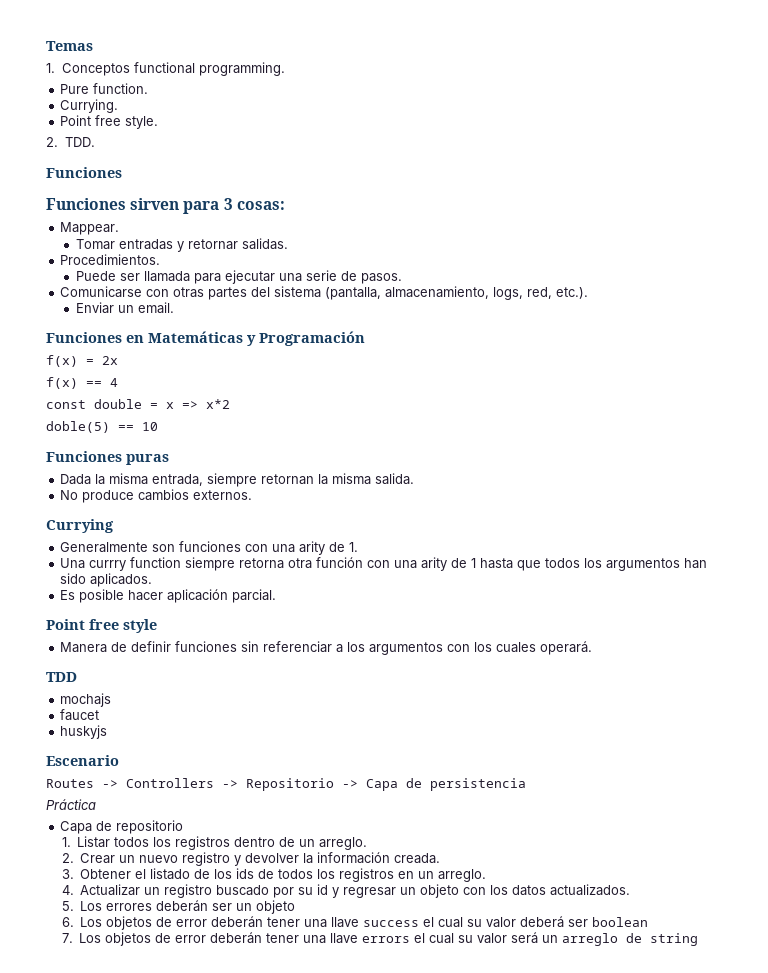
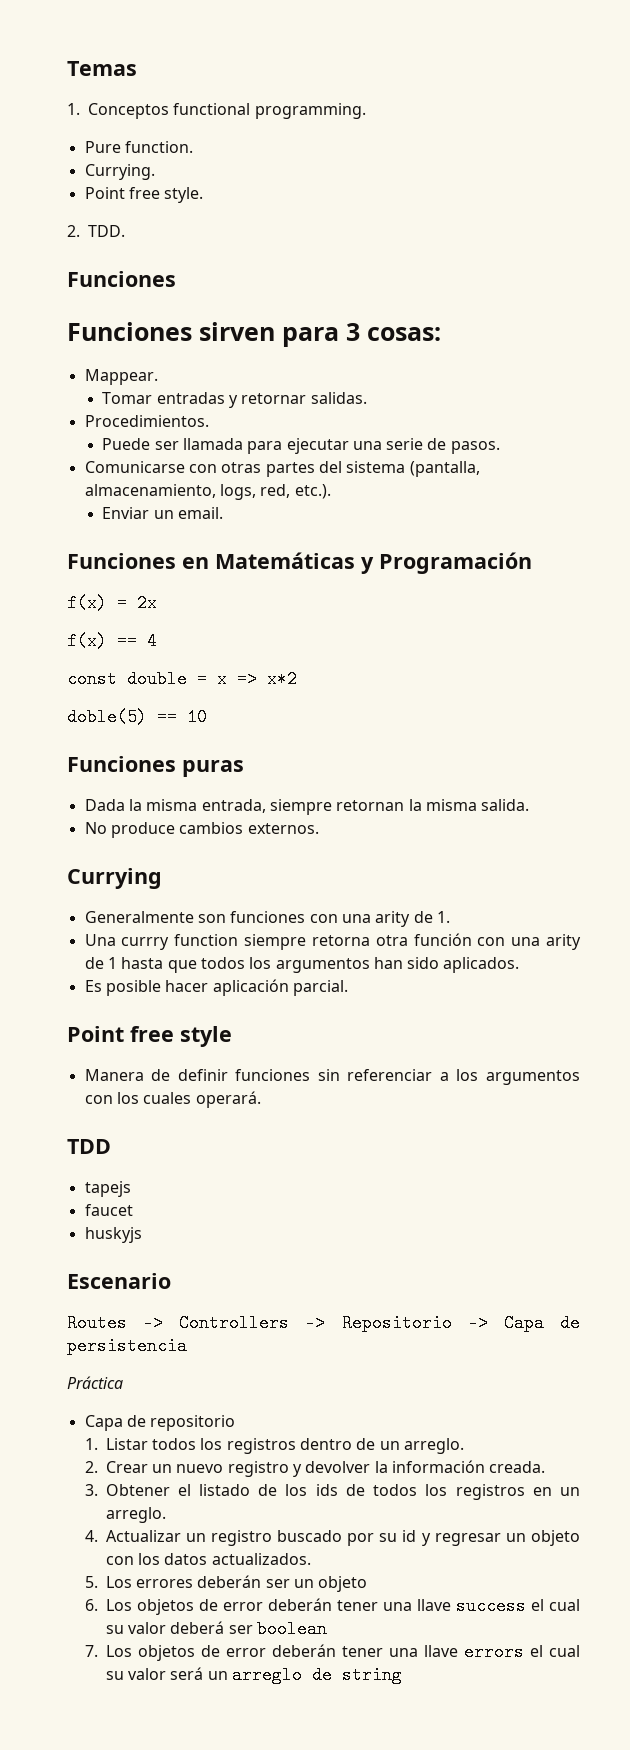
- mochajs
+ tapejs

